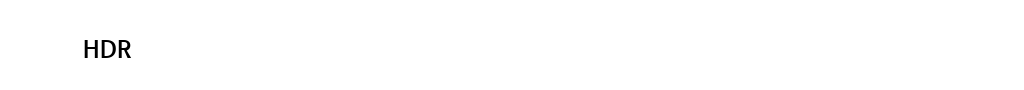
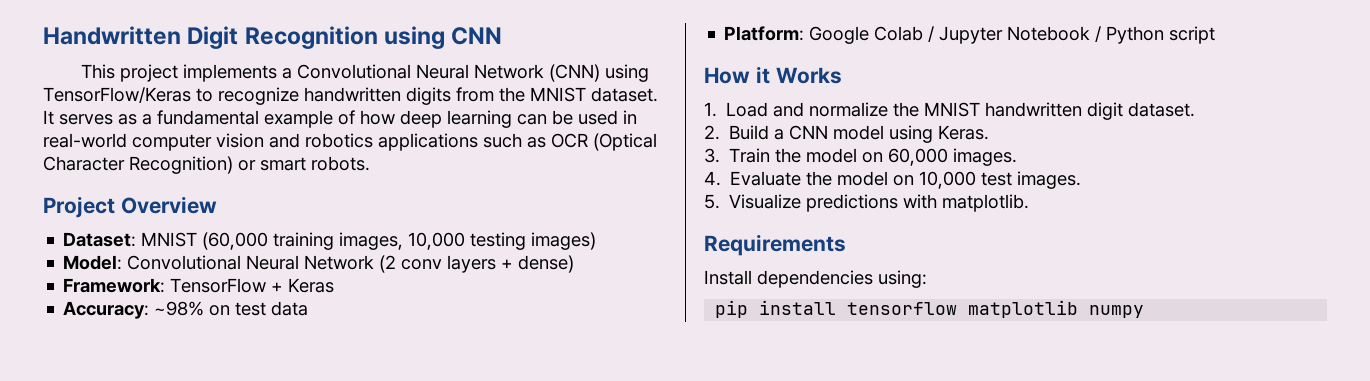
- HDR
+ Handwritten Digit Recognition using CNN
+ This project implements a Convolutional Neural Network (CNN) using TensorFlow/Keras to recognize handwritten digits from the MNIST dataset. It serves as a fundamental example of how deep learning can be used in real-world computer vision and robotics applications such as OCR (Optical Character Recognition) or smart robots.
+ Project Overview
+ Dataset: MNIST (60,000 training images, 10,000 testing images)
+ Model: Convolutional Neural Network (2 conv layers + dense)
+ Framework: TensorFlow + Keras
+ Accuracy: ~98% on test data
+ Platform: Google Colab / Jupyter Notebook / Python script
+ How it Works
+ 1. Load and normalize the MNIST handwritten digit dataset.
+ 2. Build a CNN model using Keras.
+ 3. Train the model on 60,000 images.
+ 4. Evaluate the model on 10,000 test images.
+ 5. Visualize predictions with matplotlib.
+ Requirements
+ Install dependencies using:
+ pip install tensorflow matplotlib numpy

